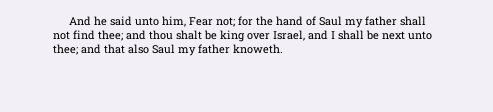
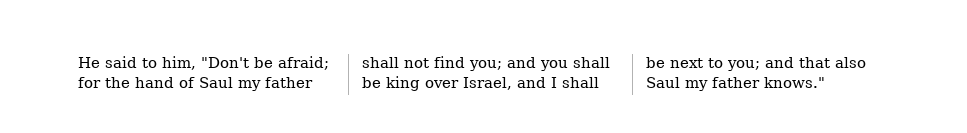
- And he said unto him, Fear not; for the hand of Saul my father shall not find thee; and thou shalt be king over Israel, and I shall be next unto thee; and that also Saul my father knoweth.
+ He said to him, "Don't be afraid; for the hand of Saul my father shall not find you; and you shall be king over Israel, and I shall be next to you; and that also Saul my father knows."

